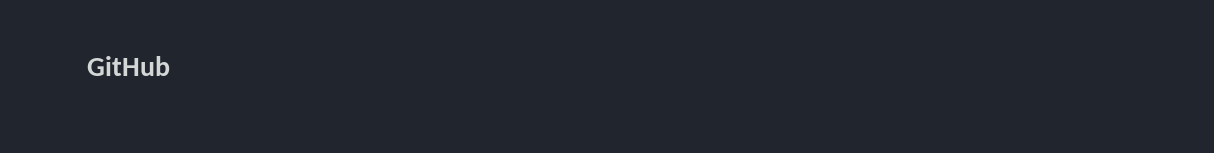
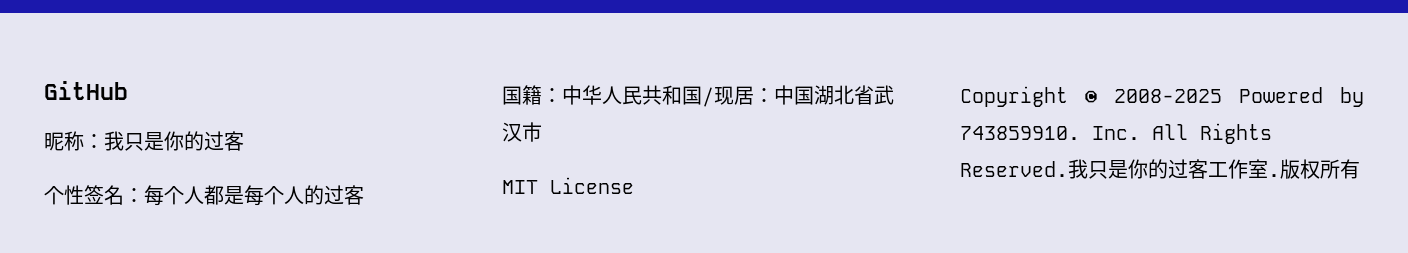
+ 昵称：我只是你的过客
+ 个性签名：每个人都是每个人的过客
+ 国籍：中华人民共和国/现居：中国湖北省武汉市
+ MIT License
+ Copyright © 2008-2025 Powered by 743859910. Inc. All Rights Reserved.我只是你的过客工作室.版权所有

